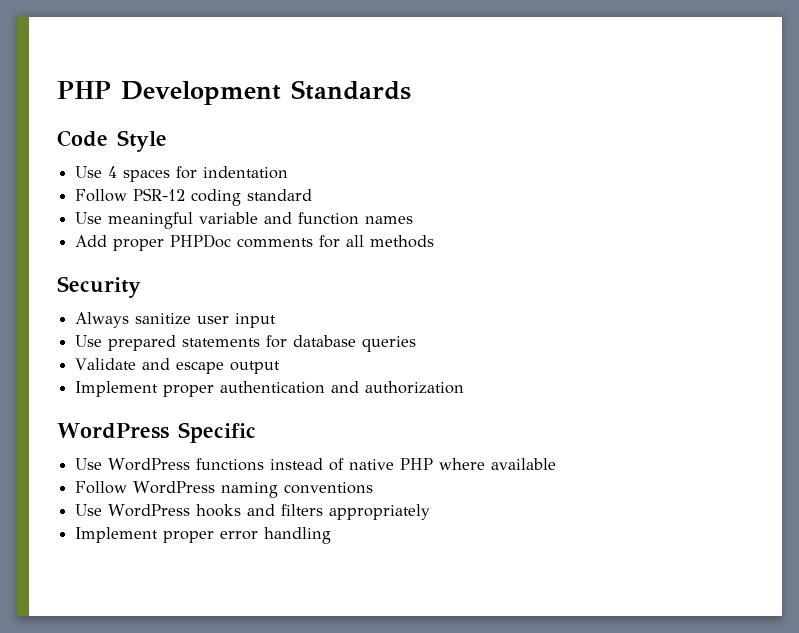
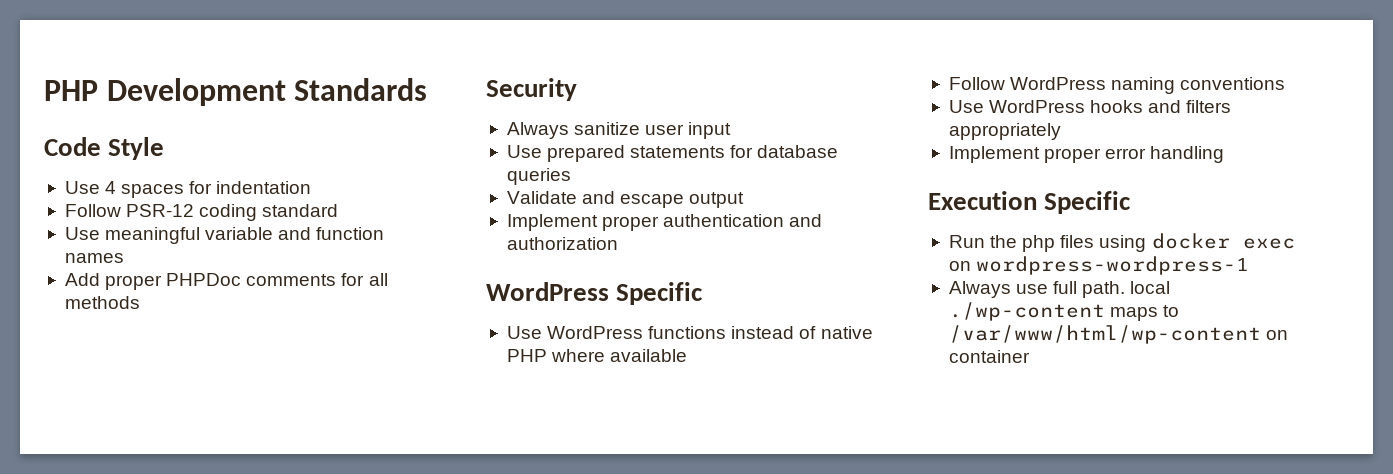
+ Execution Specific
+ Run the php files using docker exec on wordpress-wordpress-1
+ Always use full path. local ./wp-content maps to /var/www/html/wp-content on container

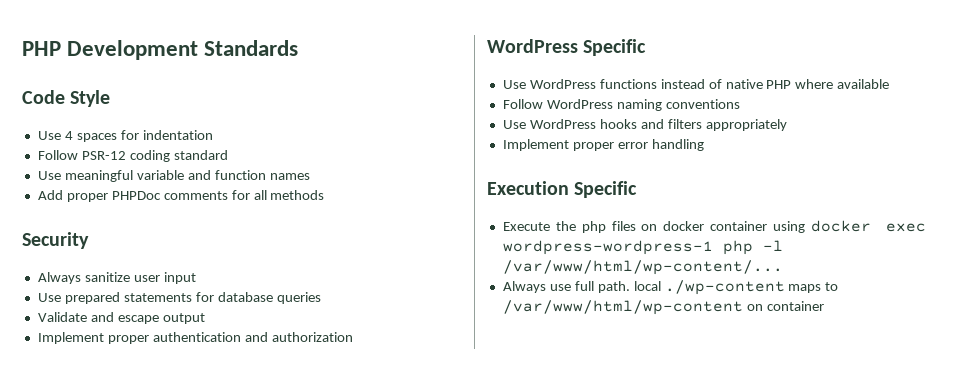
- Run the php files using docker exec on wordpress-wordpress-1
+ Execute the php files on docker container using docker exec wordpress-wordpress-1 php -l /var/www/html/wp-content/...

